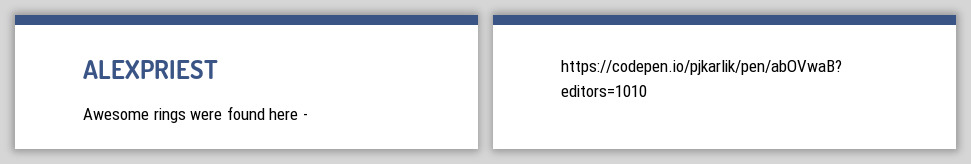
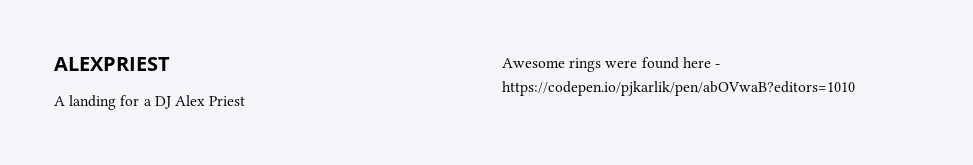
+ A landing for a DJ Alex Priest

